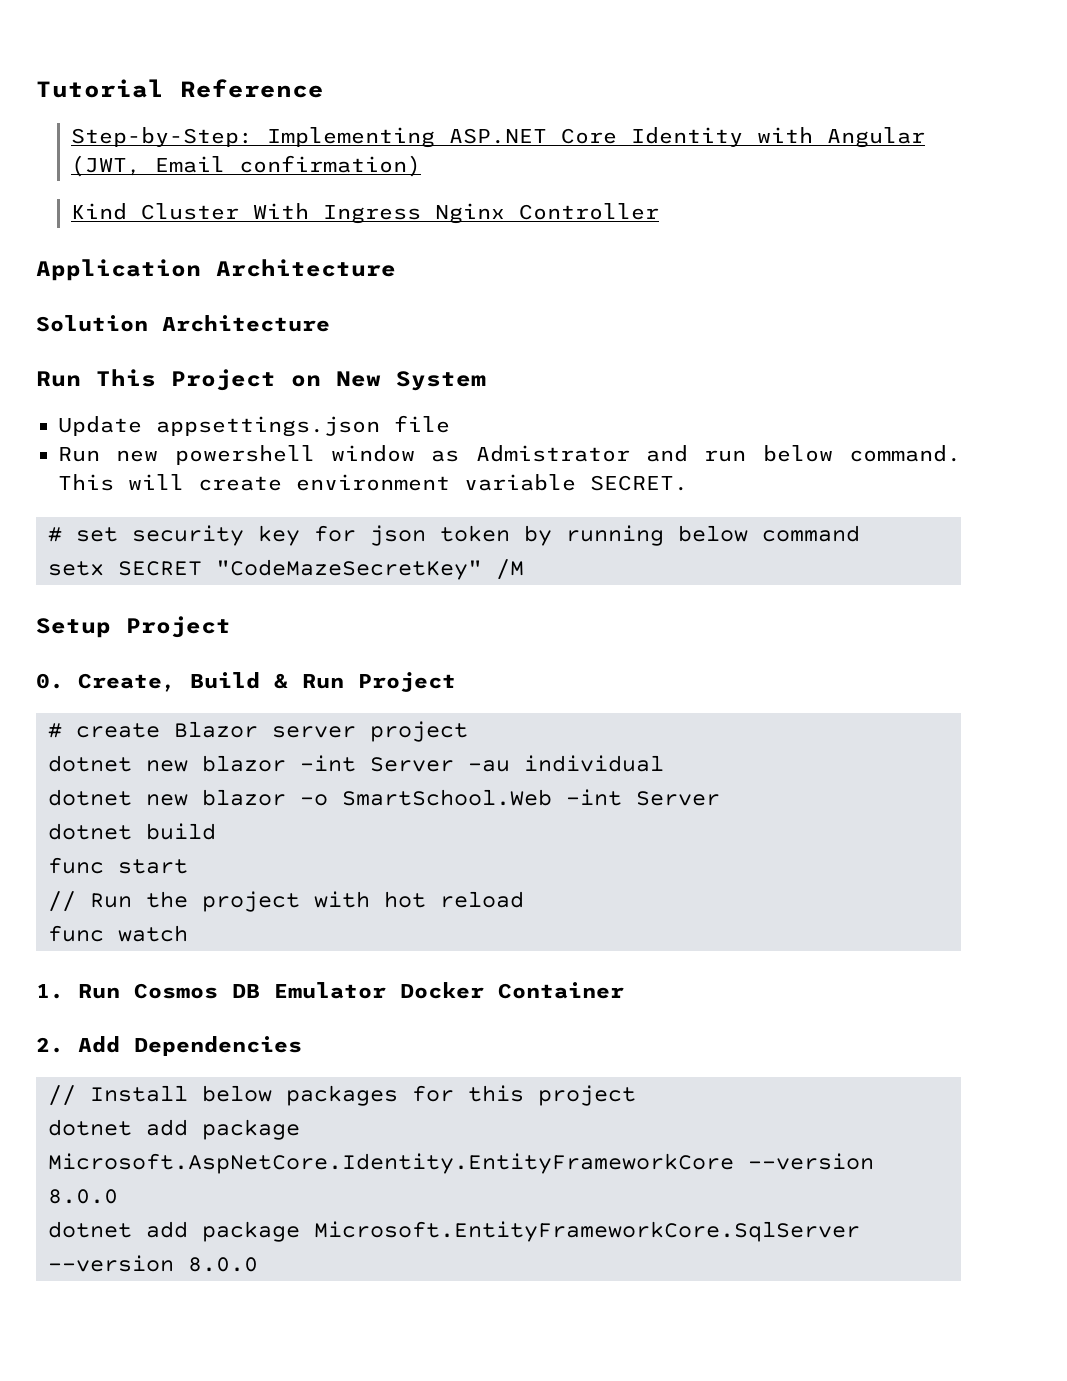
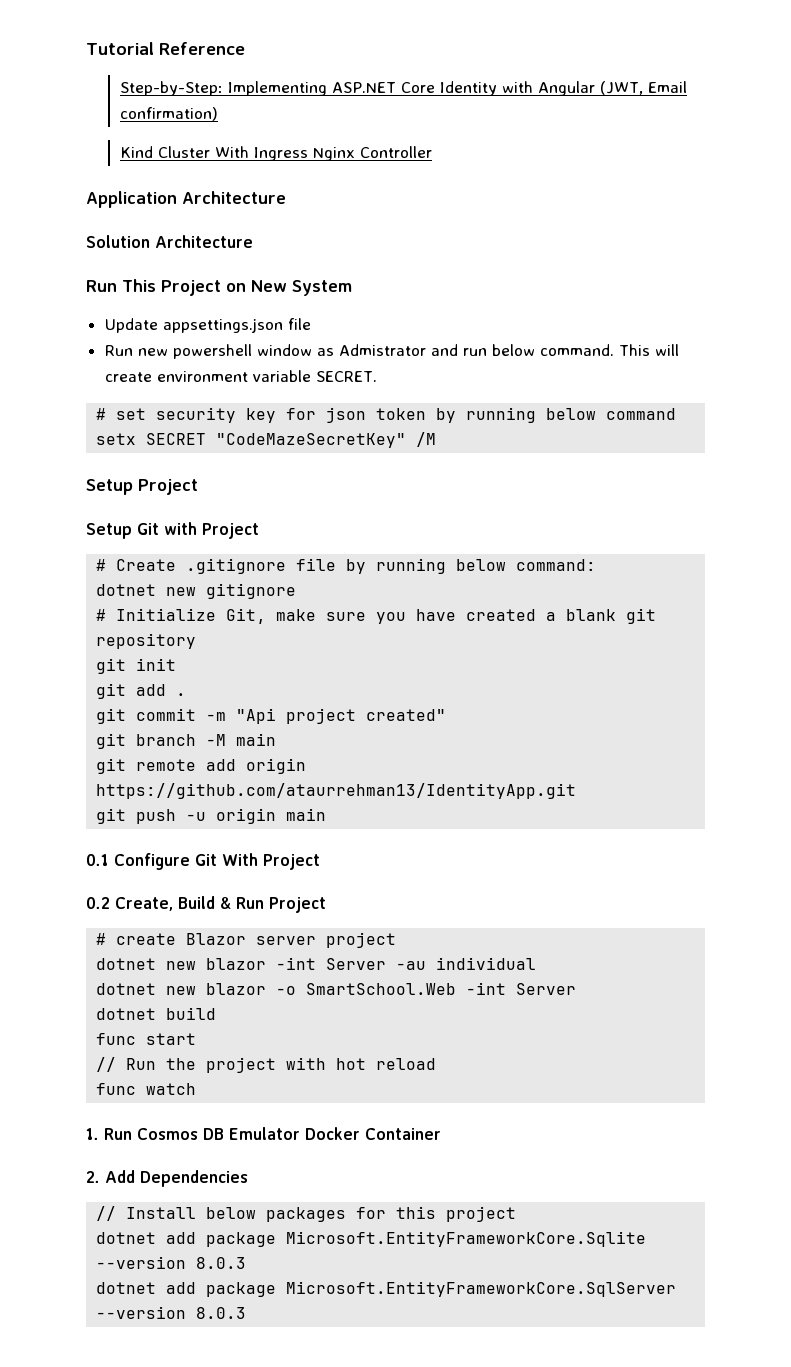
- 0. Create, Build & Run Project
+ Setup Git with Project
+ # Create .gitignore file by running below command:
+ dotnet new gitignore
+ # Initialize Git, make sure you have created a blank git repository
+ git init
+ git add .
+ git commit -m "Api project created"
+ git branch -M main
+ git remote add origin https://github.com/ataurrehman13/IdentityApp.git
+ git push -u origin main
+ 0.1 Configure Git With Project
+ 0.2 Create, Build & Run Project
- dotnet add package Microsoft.AspNetCore.Identity.EntityFrameworkCore --version 8.0.0
+ dotnet add package Microsoft.EntityFrameworkCore.Sqlite --version 8.0.3
- dotnet add package Microsoft.EntityFrameworkCore.SqlServer --version 8.0.0
+ dotnet add package Microsoft.EntityFrameworkCore.SqlServer --version 8.0.3

